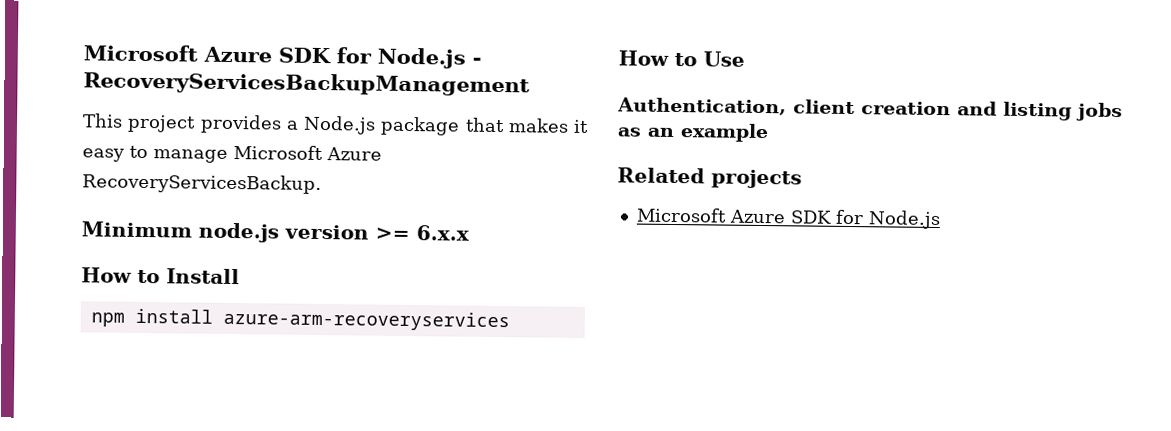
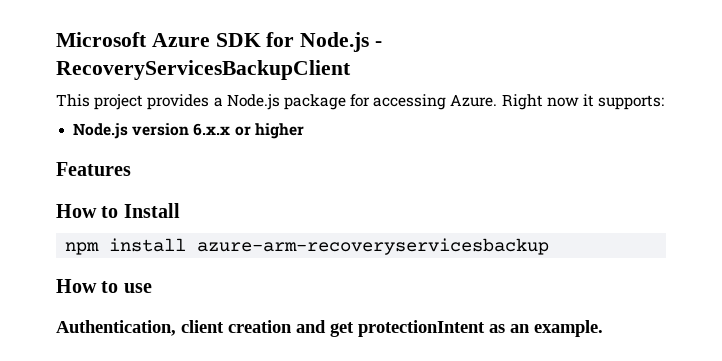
- Microsoft Azure SDK for Node.js - RecoveryServicesBackupManagement
+ Microsoft Azure SDK for Node.js - RecoveryServicesBackupClient
- This project provides a Node.js package that makes it easy to manage Microsoft Azure RecoveryServicesBackup.
- Minimum node.js version >= 6.x.x
+ This project provides a Node.js package for accessing Azure. Right now it supports:
+ Node.js version 6.x.x or higher
+ Features
- npm install azure-arm-recoveryservices
- How to Use
+ npm install azure-arm-recoveryservicesbackup
+ How to use
- Authentication, client creation and listing jobs as an example
- Related projects
- Microsoft Azure SDK for Node.js
+ Authentication, client creation and get protectionIntent as an example.

